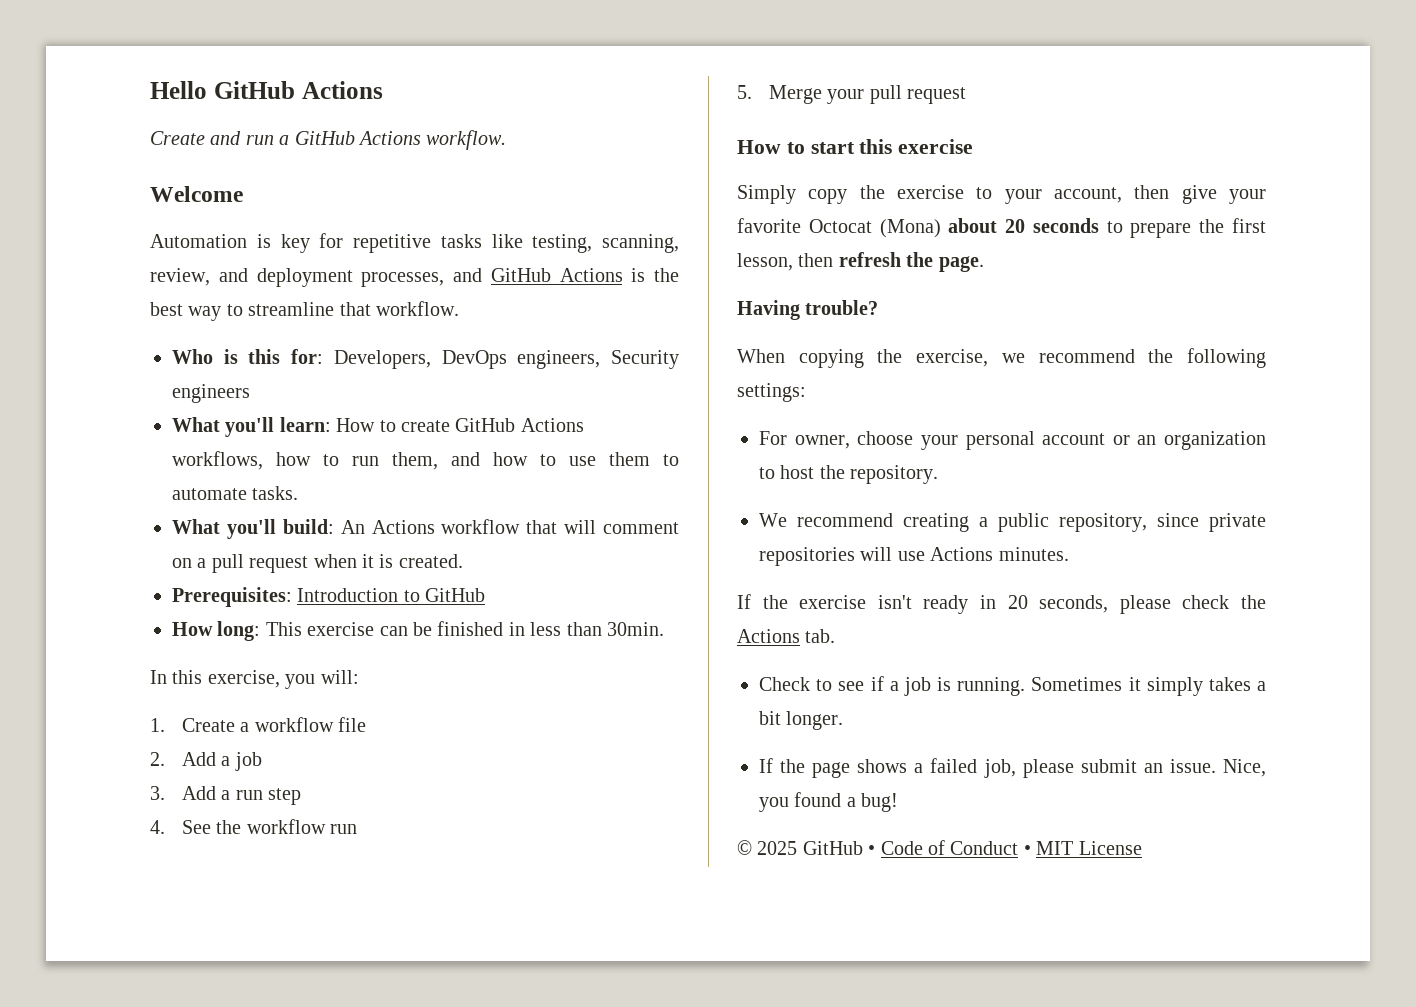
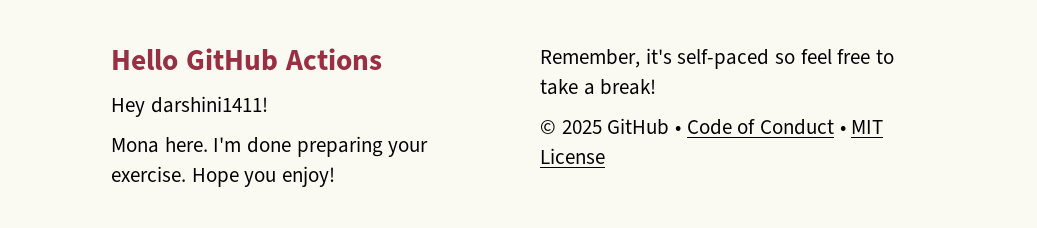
- Create and run a GitHub Actions workflow.
- Welcome
- Automation is key for repetitive tasks like testing, scanning, review, and deployment processes, and GitHub Actions is the best way to streamline that workflow.
- Who is this for: Developers, DevOps engineers, Security engineers
- What you'll learn: How to create GitHub Actions workflows, how to run them, and how to use them to automate tasks.
- What you'll build: An Actions workflow that will comment on a pull request when it is created.
- Prerequisites: Introduction to GitHub
- How long: This exercise can be finished in less than 30min.
- In this exercise, you will:
- 1. Create a workflow file
- 2. Add a job
- 3. Add a run step
- 4. See the workflow run
- 5. Merge your pull request
- How to start this exercise
- Simply copy the exercise to your account, then give your favorite Octocat (Mona) about 20 seconds to prepare the first lesson, then refresh the page.
- Having trouble?
- When copying the exercise, we recommend the following settings:
- For owner, choose your personal account or an organization to host the repository.
- We recommend creating a public repository, since private repositories will use Actions minutes.
- If the exercise isn't ready in 20 seconds, please check the Actions tab.
- Check to see if a job is running. Sometimes it simply takes a bit longer.
- If the page shows a failed job, please submit an issue. Nice, you found a bug!
+ Hey darshini1411!
+ Mona here. I'm done preparing your exercise. Hope you enjoy!
+ Remember, it's self-paced so feel free to take a break!

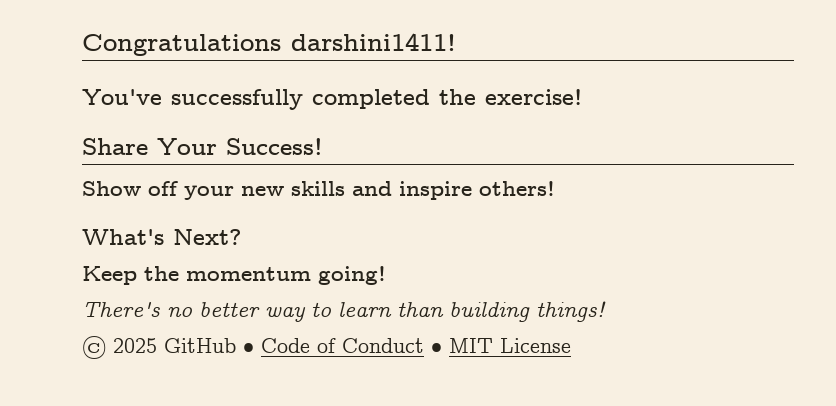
- Hello GitHub Actions
- Hey darshini1411!
- Mona here. I'm done preparing your exercise. Hope you enjoy!
- Remember, it's self-paced so feel free to take a break!
+ Congratulations darshini1411!
+ You've successfully completed the exercise!
+ Share Your Success!
+ Show off your new skills and inspire others!
+ What's Next?
+ Keep the momentum going!
+ There's no better way to learn than building things!

